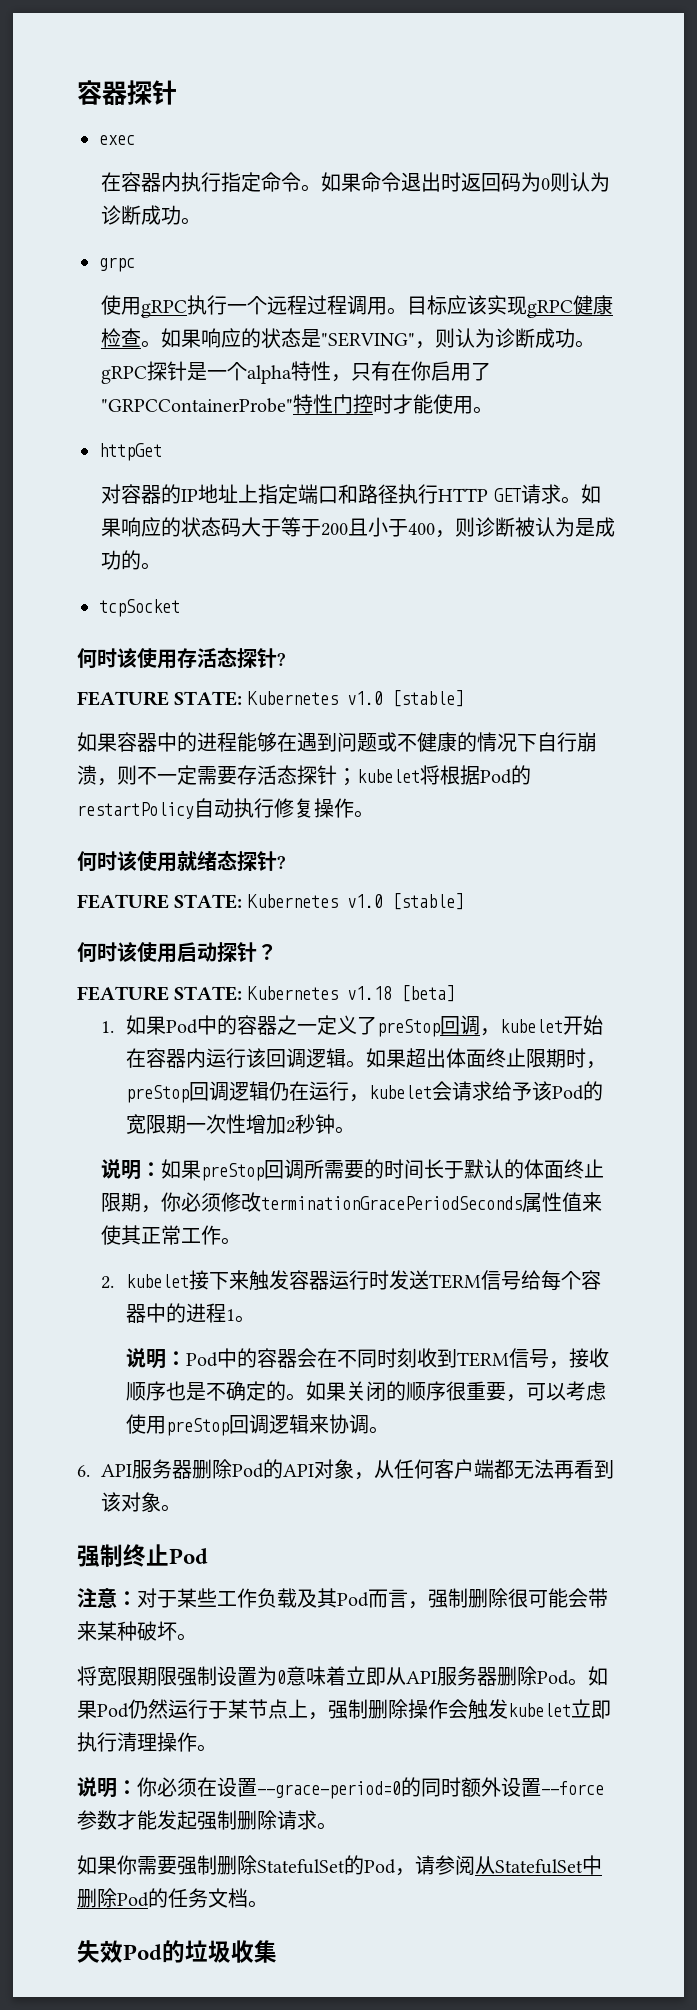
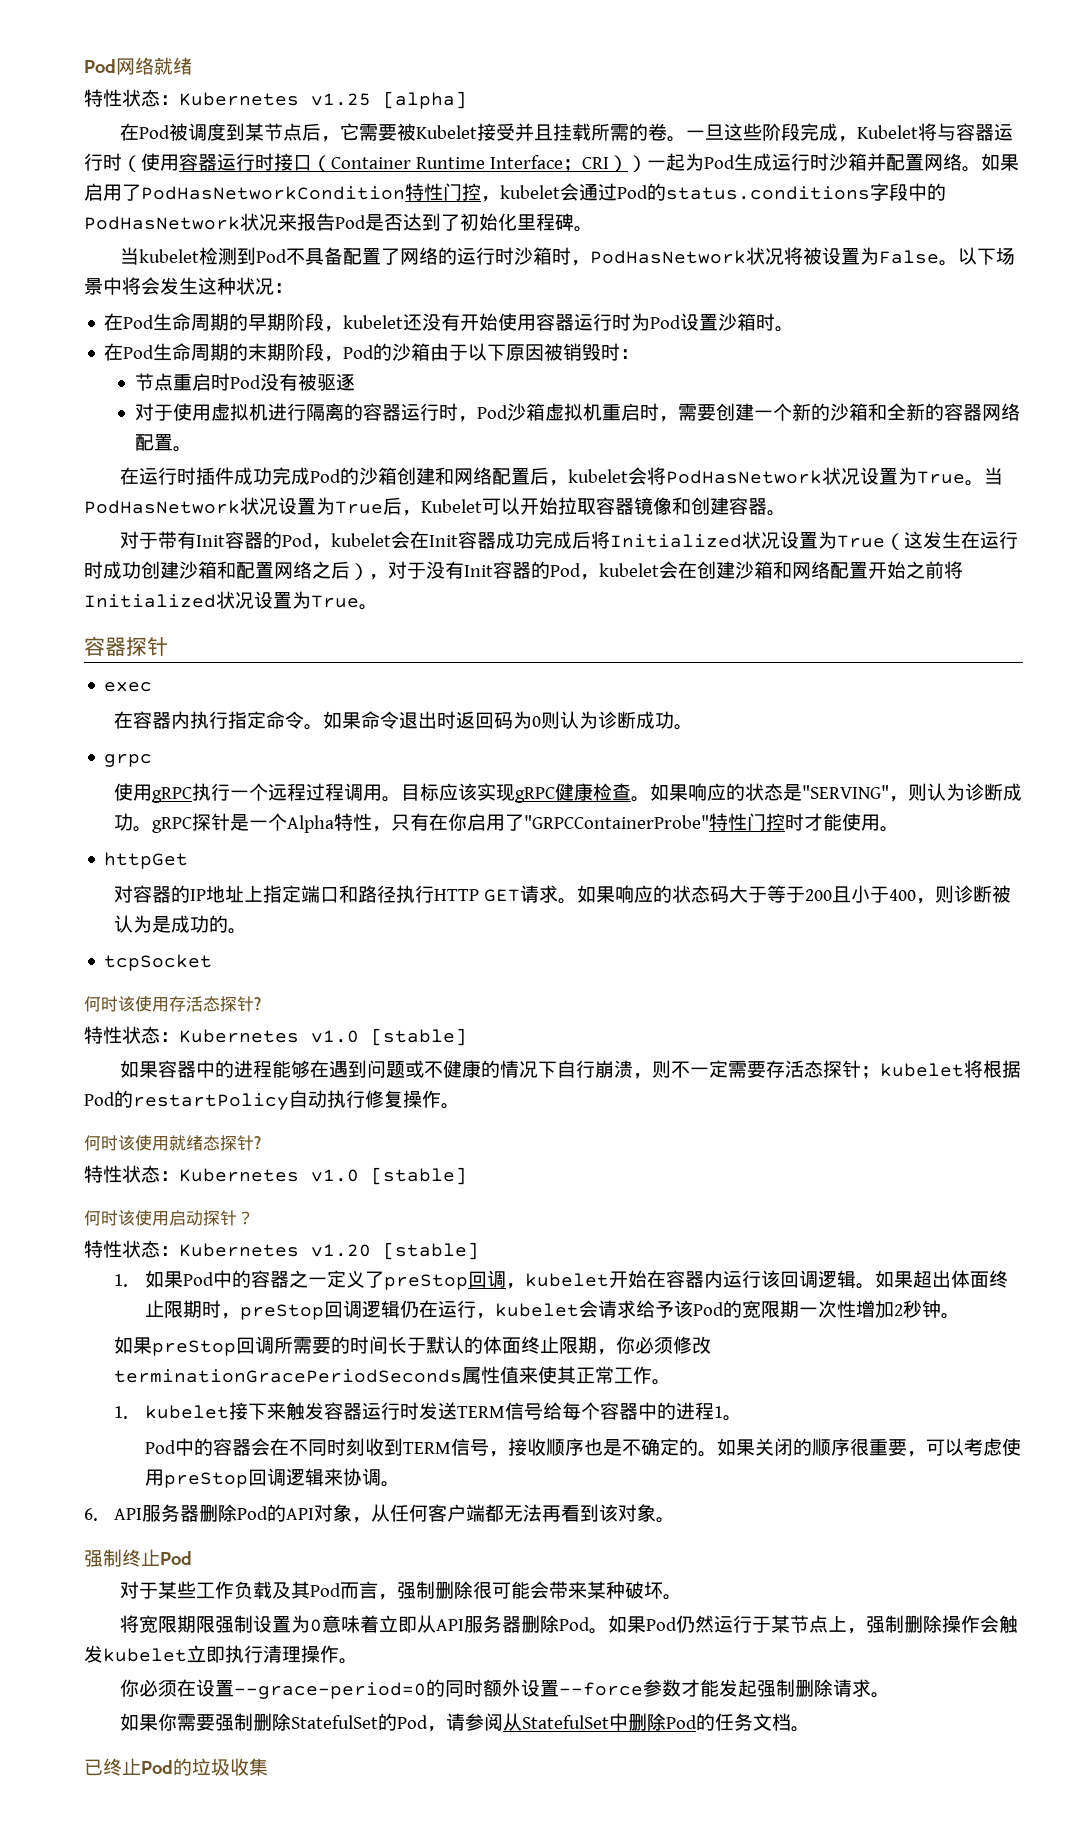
+ Pod网络就绪
+ 特性状态：Kubernetes v1.25 [alpha]
+ 在Pod被调度到某节点后，它需要被Kubelet接受并且挂载所需的卷。一旦这些阶段完成，Kubelet将与容器运行时（使用容器运行时接口（Container Runtime Interface；CRI））一起为Pod生成运行时沙箱并配置网络。如果启用了PodHasNetworkCondition特性门控，kubelet会通过Pod的status.conditions字段中的PodHasNetwork状况来报告Pod是否达到了初始化里程碑。
+ 当kubelet检测到Pod不具备配置了网络的运行时沙箱时，PodHasNetwork状况将被设置为False。以下场景中将会发生这种状况：
+ 在Pod生命周期的早期阶段，kubelet还没有开始使用容器运行时为Pod设置沙箱时。
+ 在Pod生命周期的末期阶段，Pod的沙箱由于以下原因被销毁时：
+ 节点重启时Pod没有被驱逐
+ 对于使用虚拟机进行隔离的容器运行时，Pod沙箱虚拟机重启时，需要创建一个新的沙箱和全新的容器网络配置。
+ 在运行时插件成功完成Pod的沙箱创建和网络配置后，kubelet会将PodHasNetwork状况设置为True。当PodHasNetwork状况设置为True后，Kubelet可以开始拉取容器镜像和创建容器。
+ 对于带有Init容器的Pod，kubelet会在Init容器成功完成后将Initialized状况设置为True（这发生在运行时成功创建沙箱和配置网络之后），对于没有Init容器的Pod，kubelet会在创建沙箱和网络配置开始之前将Initialized状况设置为True。
- 如果响应的状态是"SERVING"，则认为诊断成功。gRPC探针是一个alpha特性，只有在你启用了"GRPCContainerProbe"特性门控时才能使用。
+ 如果响应的状态是"SERVING"，则认为诊断成功。gRPC探针是一个Alpha特性，只有在你启用了"GRPCContainerProbe"特性门控时才能使用。
  何时该使用存活态探针?
- FEATURE STATE: Kubernetes v1.0 [stable]
+ 特性状态：Kubernetes v1.0 [stable]
  何时该使用就绪态探针?
- FEATURE STATE: Kubernetes v1.0 [stable]
+ 特性状态：Kubernetes v1.0 [stable]
- FEATURE STATE: Kubernetes v1.18 [beta]
+ 特性状态：Kubernetes v1.20 [stable]
- 说明：如果preStop回调所需要的时间长于默认的体面终止限期，你必须修改terminationGracePeriodSeconds属性值来使其正常工作。
+ 如果preStop回调所需要的时间长于默认的体面终止限期，你必须修改terminationGracePeriodSeconds属性值来使其正常工作。
- 2. kubelet接下来触发容器运行时发送TERM信号给每个容器中的进程1。
+ 1. kubelet接下来触发容器运行时发送TERM信号给每个容器中的进程1。
- 说明：Pod中的容器会在不同时刻收到TERM信号，接收顺序也是不确定的。
+ Pod中的容器会在不同时刻收到TERM信号，接收顺序也是不确定的。
- 注意：对于某些工作负载及其Pod而言，强制删除很可能会带来某种破坏。
+ 对于某些工作负载及其Pod而言，强制删除很可能会带来某种破坏。
- 说明：你必须在设置--grace-period=0的同时额外设置--force参数才能发起强制删除请求。
+ 你必须在设置--grace-period=0的同时额外设置--force参数才能发起强制删除请求。
- 失效Pod的垃圾收集
+ 已终止Pod的垃圾收集

